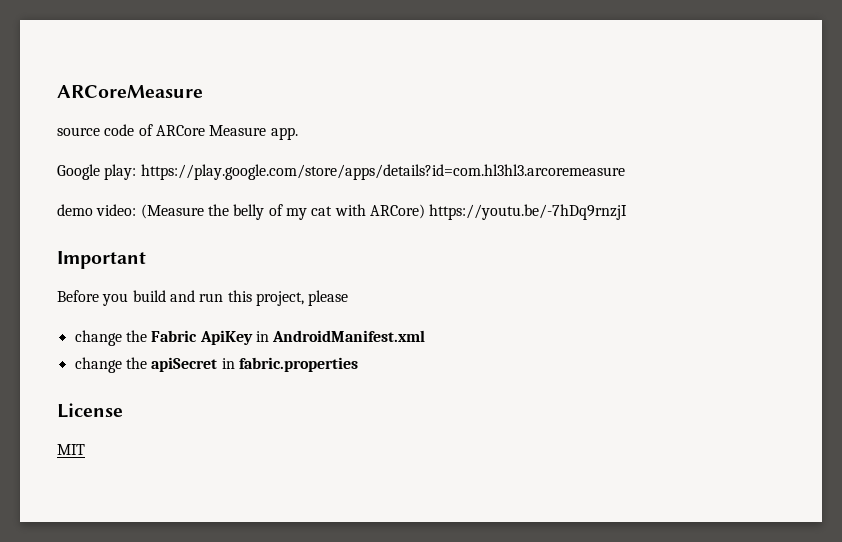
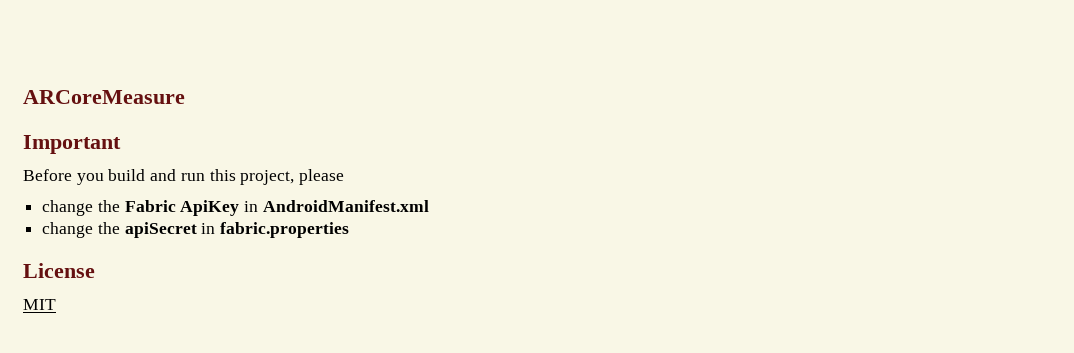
- source code of ARCore Measure app.
- Google play: https://play.google.com/store/apps/details?id=com.hl3hl3.arcoremeasure
- demo video: (Measure the belly of my cat with ARCore) https://youtu.be/-7hDq9rnzjI

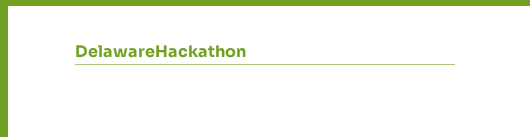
- ARCoreMeasure
- Important
- Before you build and run this project, please
- change the Fabric ApiKey in AndroidManifest.xml
- change the apiSecret in fabric.properties
- License
- MIT
+ DelawareHackathon

